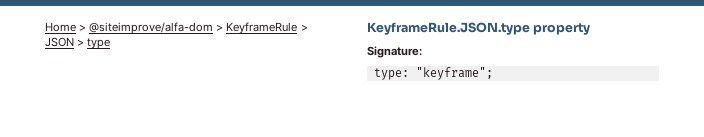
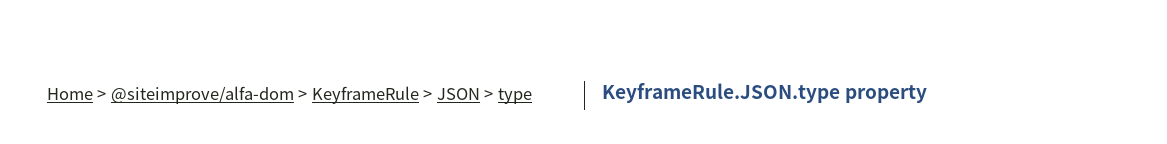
- Signature:
- type: "keyframe";

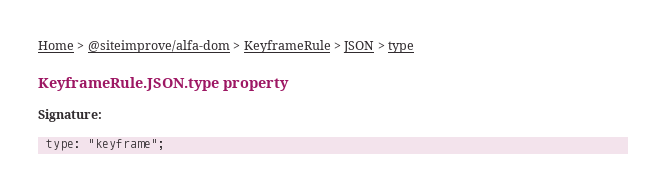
+ Signature:
+ type: "keyframe";

